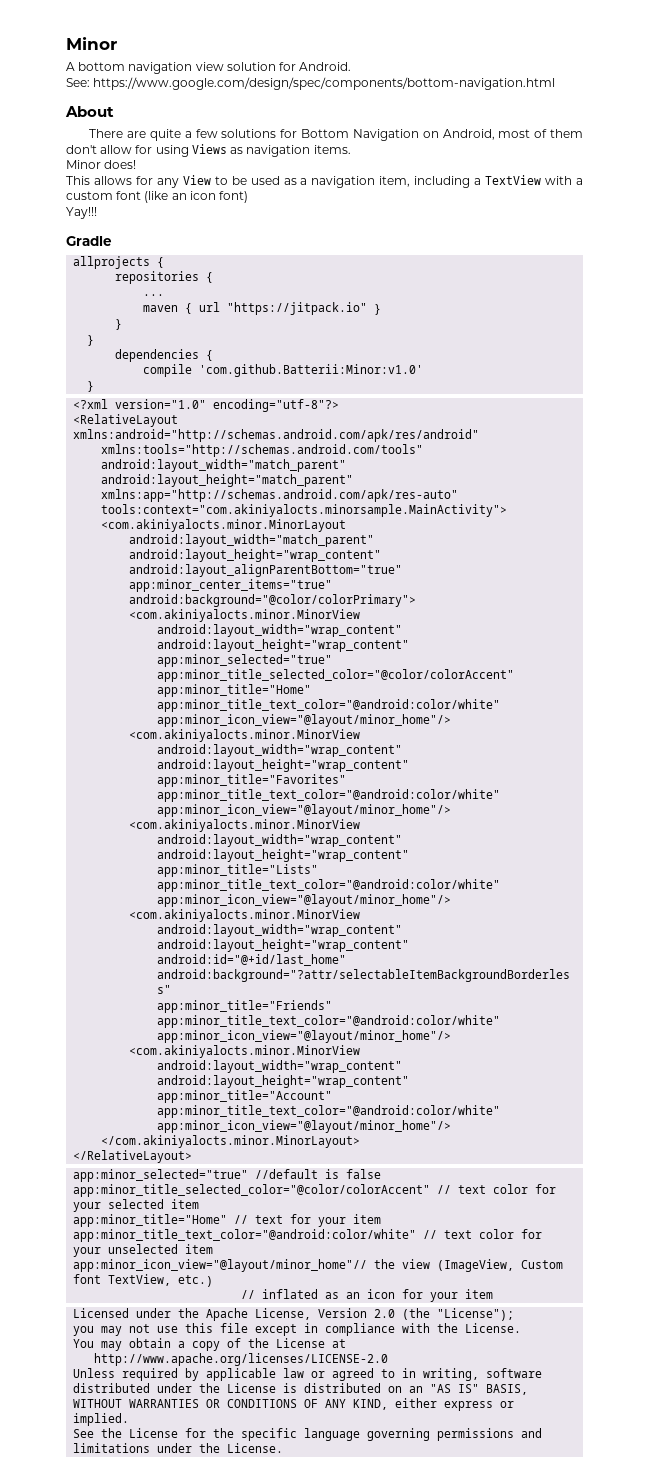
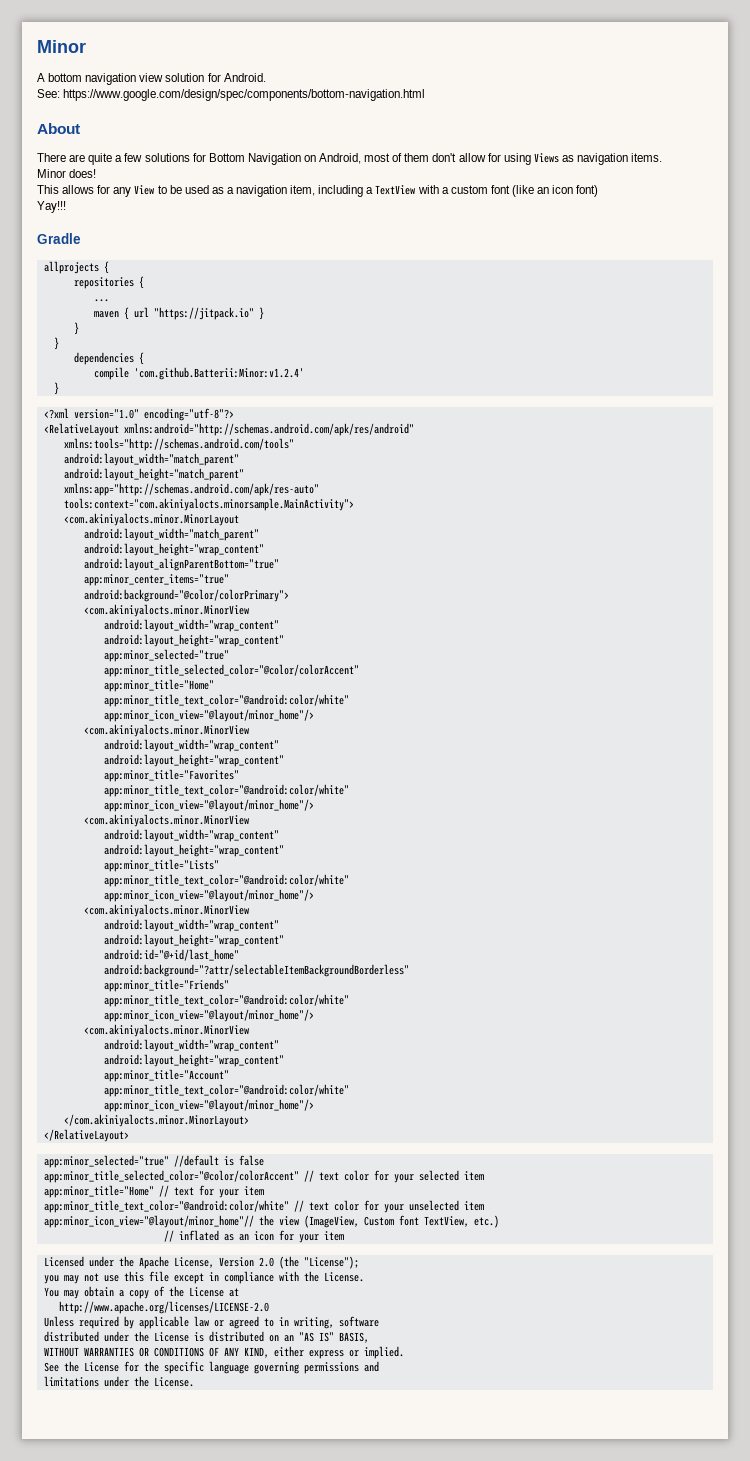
- compile 'com.github.Batterii:Minor:v1.0'
+ compile 'com.github.Batterii:Minor:v1.2.4'

